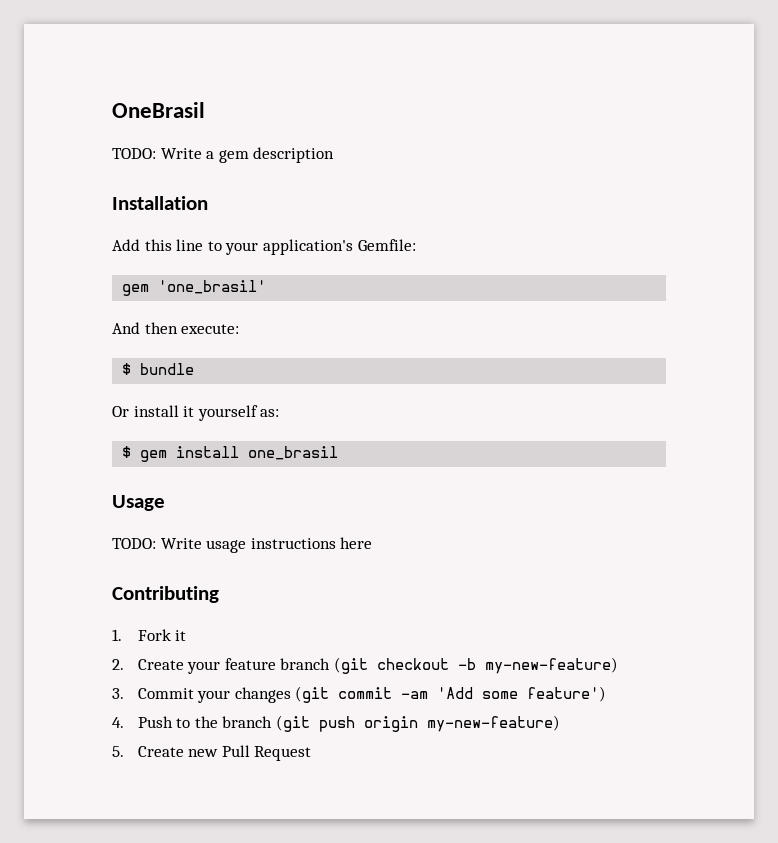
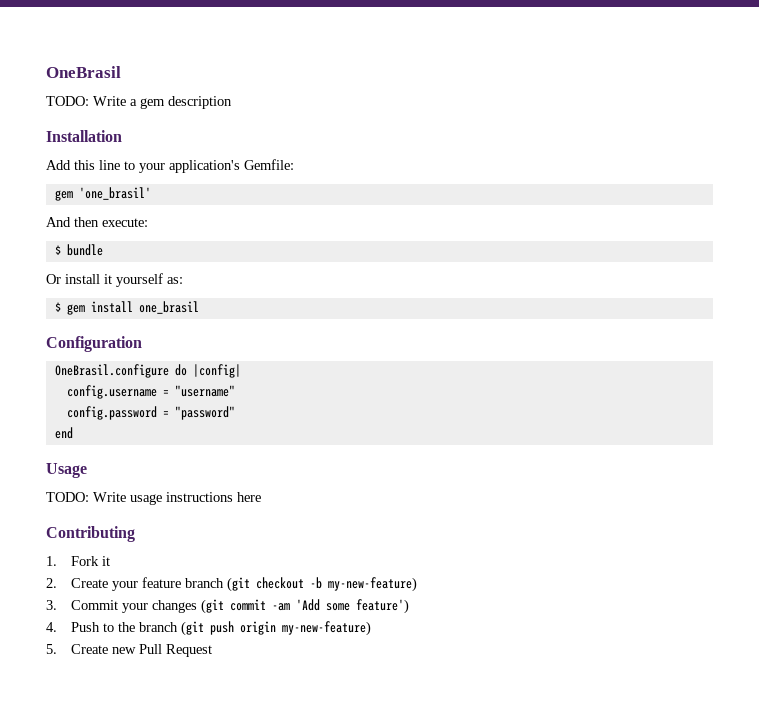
+ Configuration
+ OneBrasil.configure do |config|
+ config.username = "username"
+ config.password = "password"
+ end

